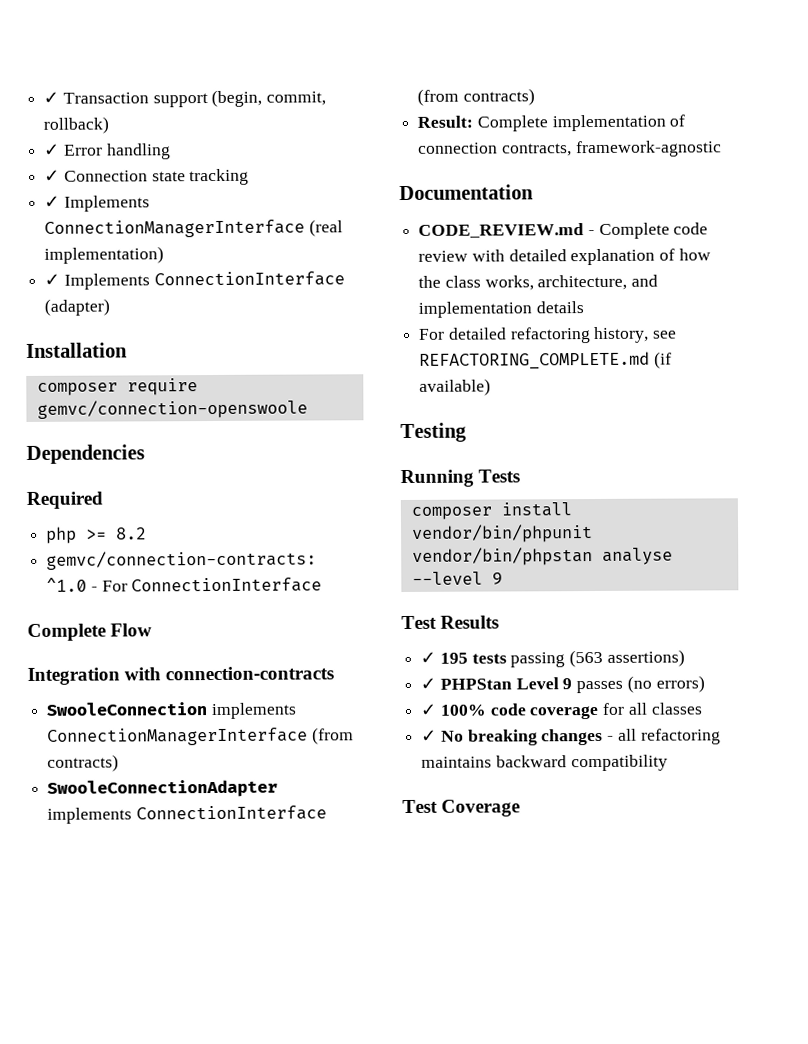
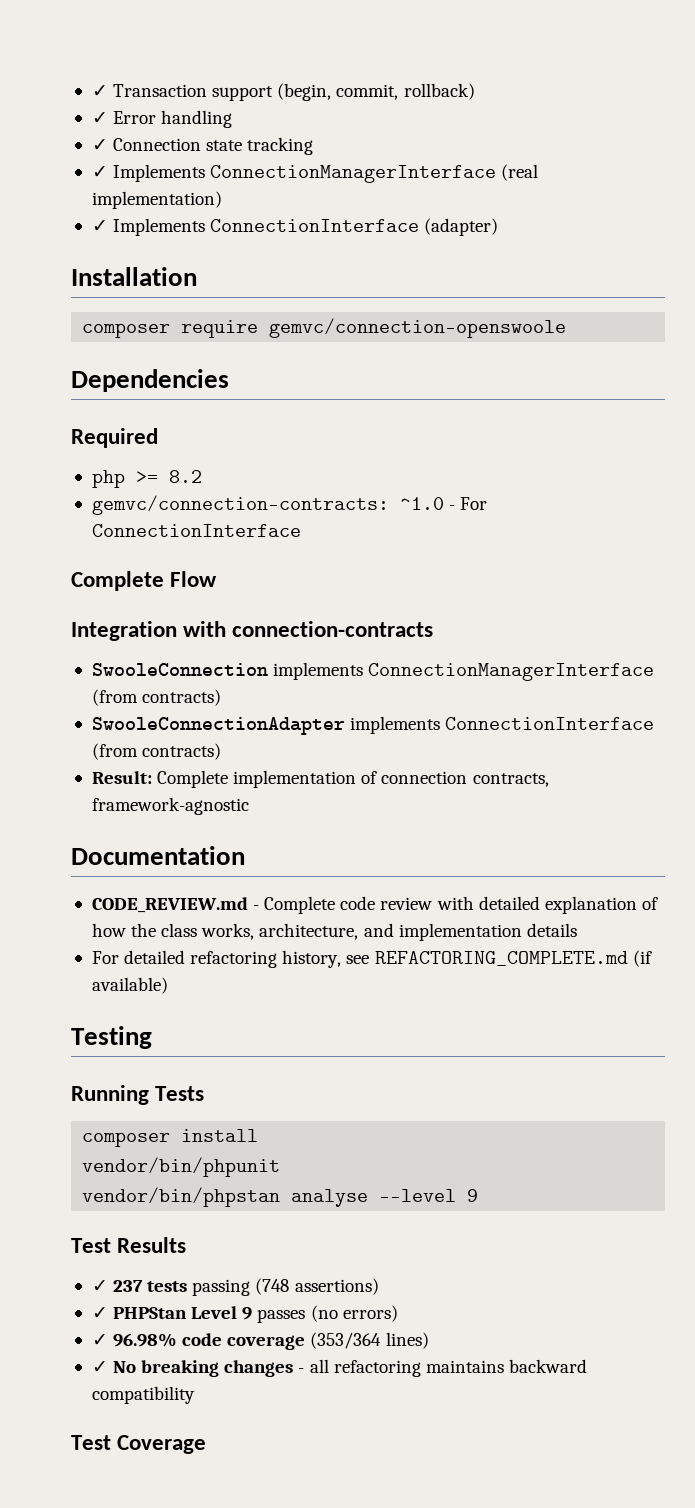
- ✓ 195 tests passing (563 assertions)
+ ✓ 237 tests passing (748 assertions)
- ✓ 100% code coverage for all classes
+ ✓ 96.98% code coverage (353/364 lines)

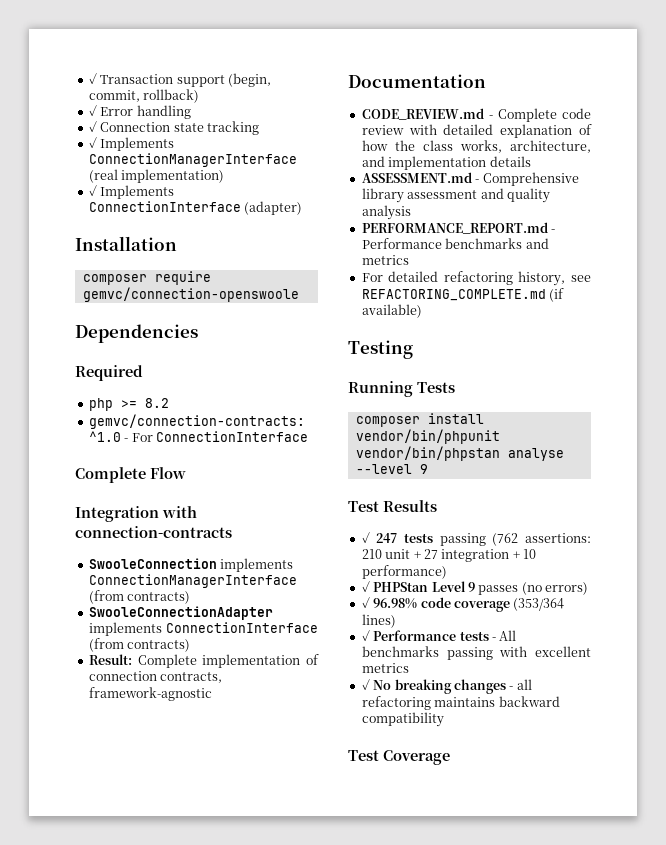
+ ASSESSMENT.md - Comprehensive library assessment and quality analysis
+ PERFORMANCE_REPORT.md - Performance benchmarks and metrics
- ✓ 237 tests passing (748 assertions)
+ ✓ 247 tests passing (762 assertions: 210 unit + 27 integration + 10 performance)
+ ✓ Performance tests - All benchmarks passing with excellent metrics

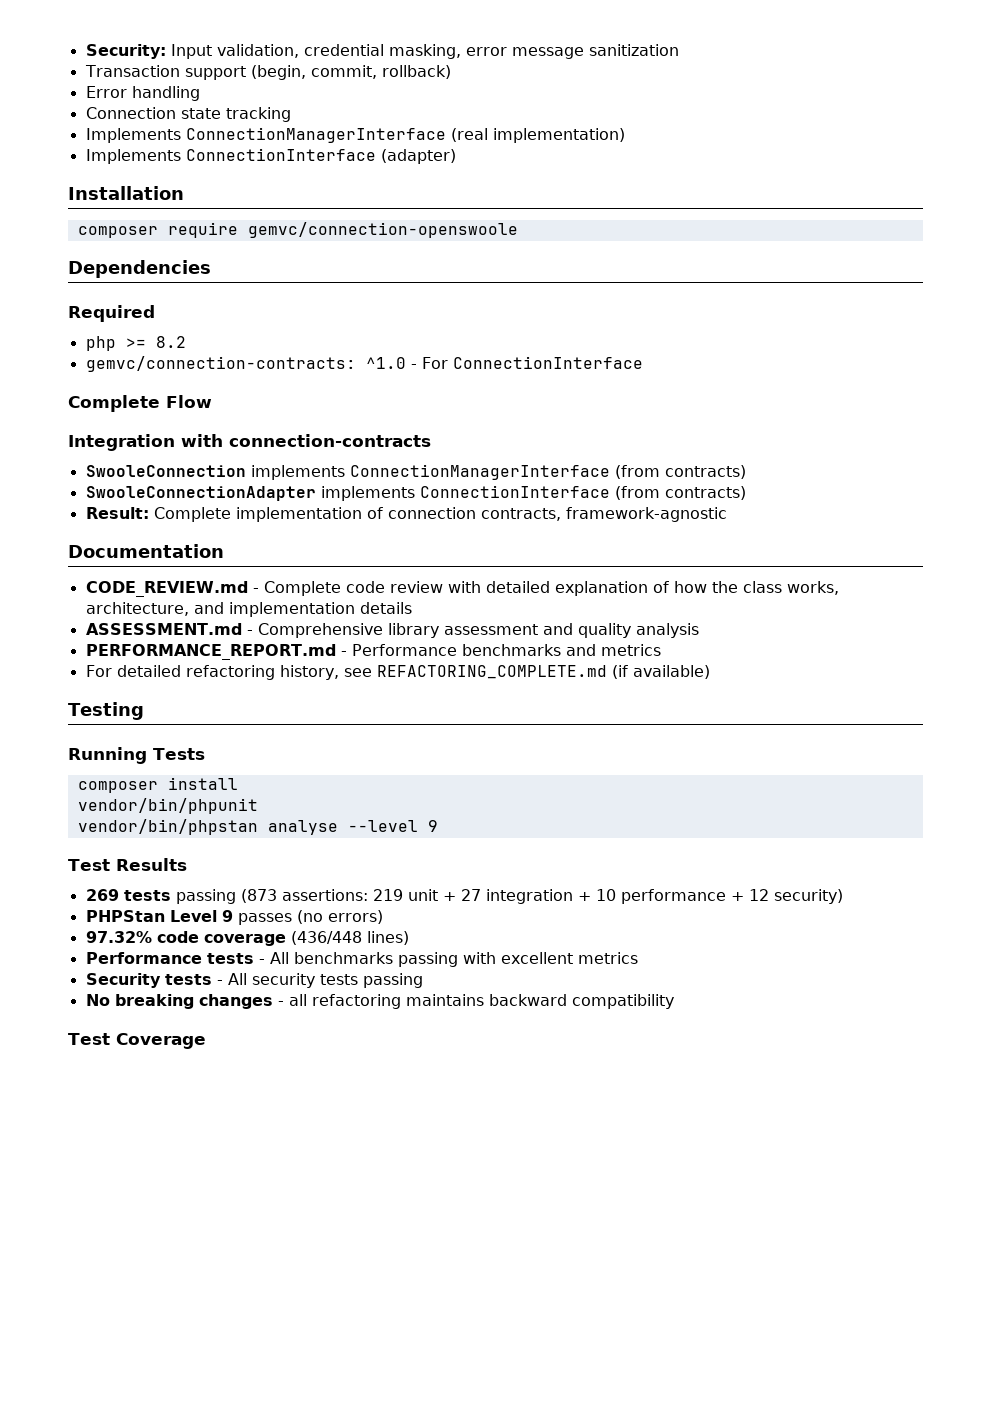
- ✓ Transaction support (begin, commit, rollback)
+ Security: Input validation, credential masking, error message sanitization
+ Transaction support (begin, commit, rollback)
- ✓ Error handling
+ Error handling
- ✓ Connection state tracking
+ Connection state tracking
- ✓ Implements ConnectionManagerInterface (real implementation)
+ Implements ConnectionManagerInterface (real implementation)
- ✓ Implements ConnectionInterface (adapter)
+ Implements ConnectionInterface (adapter)
- ✓ 247 tests passing (762 assertions: 210 unit + 27 integration + 10 performance)
- ✓ PHPStan Level 9 passes (no errors)
+ 269 tests passing (873 assertions: 219 unit + 27 integration + 10 performance + 12 security)
+ PHPStan Level 9 passes (no errors)
- ✓ 96.98% code coverage (353/364 lines)
+ 97.32% code coverage (436/448 lines)
- ✓ Performance tests - All benchmarks passing with excellent metrics
+ Performance tests - All benchmarks passing with excellent metrics
- ✓ No breaking changes - all refactoring maintains backward compatibility
+ Security tests - All security tests passing
+ No breaking changes - all refactoring maintains backward compatibility

